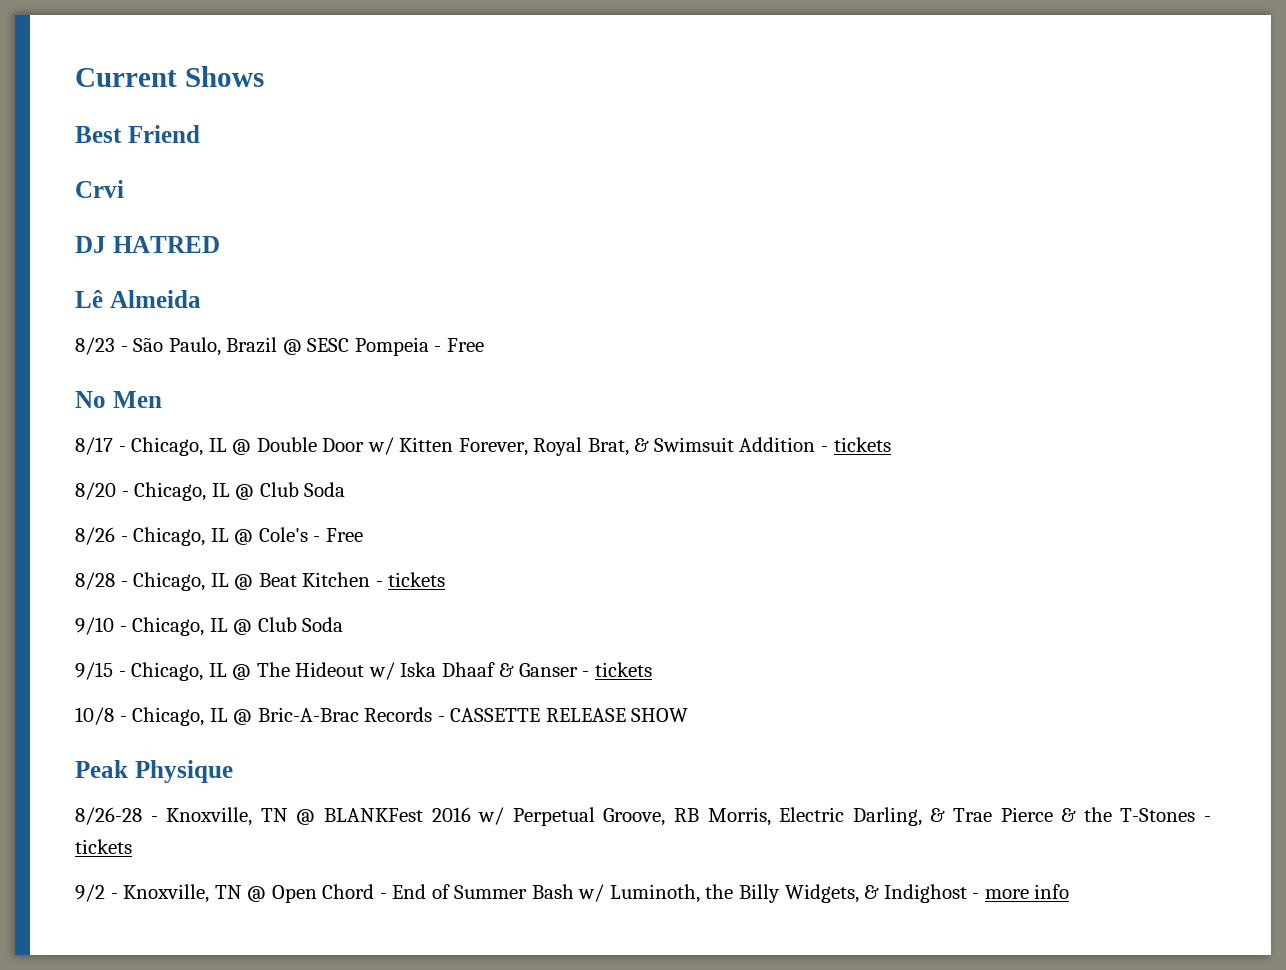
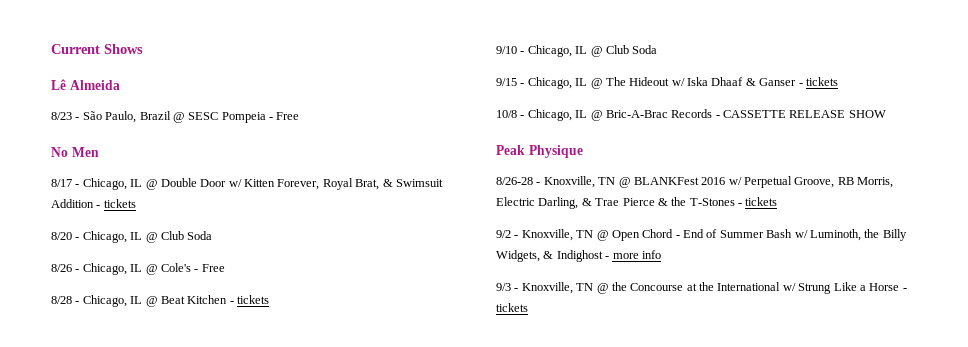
- Best Friend
- Crvi
- DJ HATRED
+ 9/3 - Knoxville, TN @ the Concourse at the International w/ Strung Like a Horse - tickets

